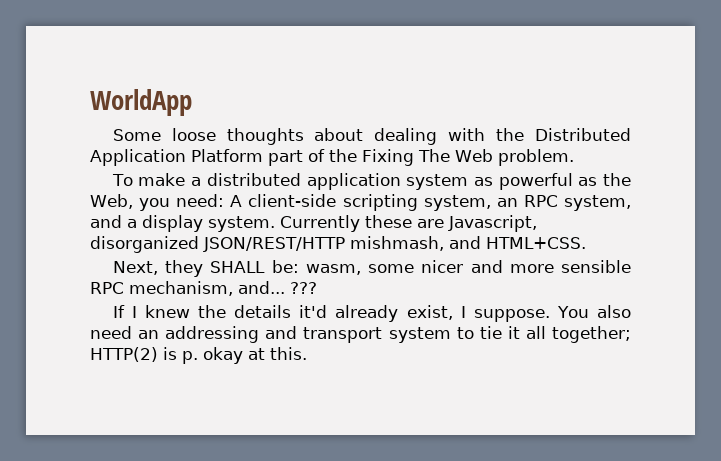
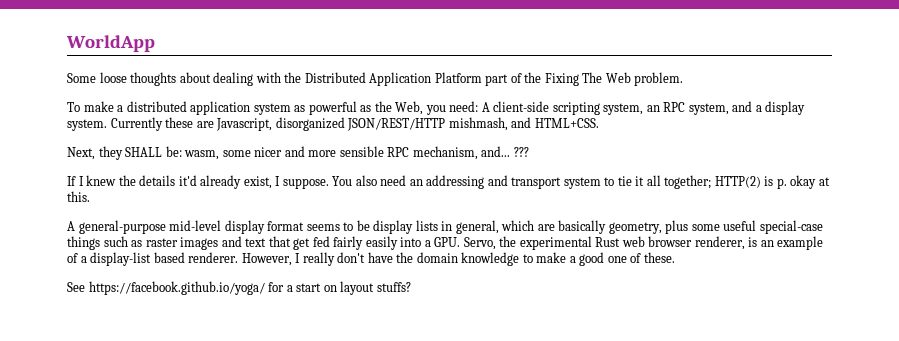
+ A general-purpose mid-level display format seems to be display lists in general, which are basically geometry, plus some useful special-case things such as raster images and text that get fed fairly easily into a GPU. Servo, the experimental Rust web browser renderer, is an example of a display-list based renderer. However, I really don't have the domain knowledge to make a good one of these.
+ See https://facebook.github.io/yoga/ for a start on layout stuffs?

